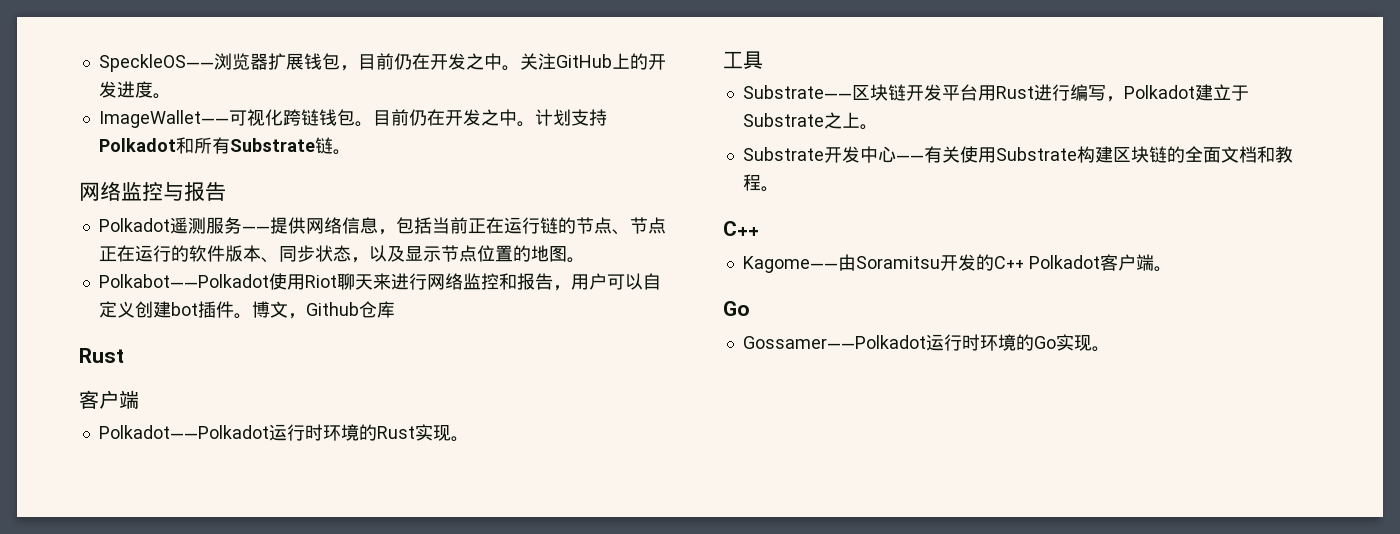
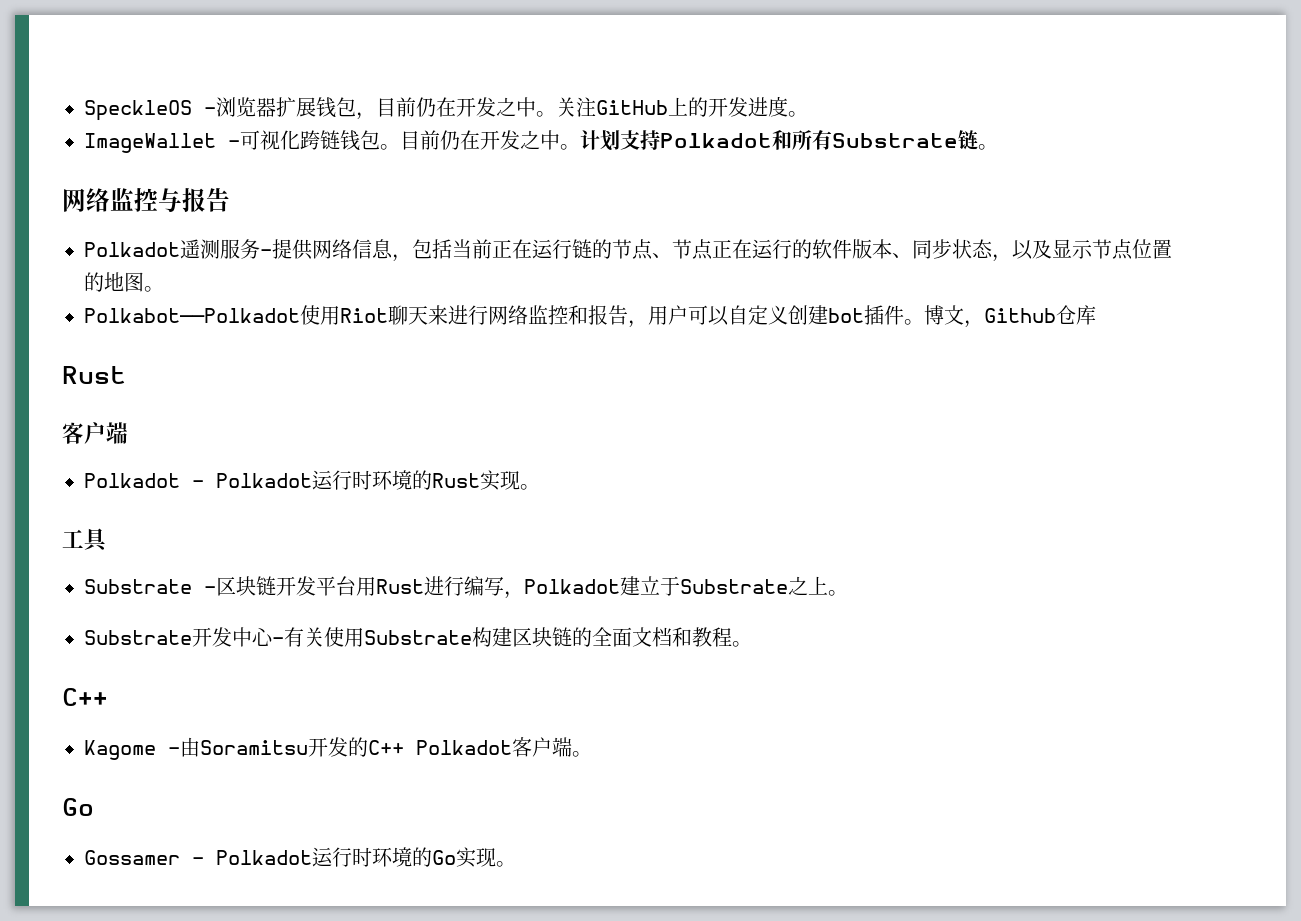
- SpeckleOS——浏览器扩展钱包，目前仍在开发之中。
+ SpeckleOS -浏览器扩展钱包，目前仍在开发之中。
- ImageWallet——可视化跨链钱包。
+ ImageWallet -可视化跨链钱包。
- Polkadot遥测服务——提供网络信息，包括当前正在运行链的节点、节点正在运行的软件版本、同步状态，以及显示节点位置的地图。
+ Polkadot遥测服务-提供网络信息，包括当前正在运行链的节点、节点正在运行的软件版本、同步状态，以及显示节点位置的地图。
- Polkadot——Polkadot运行时环境的Rust实现。
+ Polkadot - Polkadot运行时环境的Rust实现。
- Substrate——区块链开发平台用Rust进行编写，Polkadot建立于Substrate之上。
+ Substrate -区块链开发平台用Rust进行编写，Polkadot建立于Substrate之上。
- Substrate开发中心——有关使用Substrate构建区块链的全面文档和教程。
+ Substrate开发中心-有关使用Substrate构建区块链的全面文档和教程。
- Kagome——由Soramitsu开发的C++ Polkadot客户端。
+ Kagome -由Soramitsu开发的C++ Polkadot客户端。
- Gossamer——Polkadot运行时环境的Go实现。
+ Gossamer - Polkadot运行时环境的Go实现。

